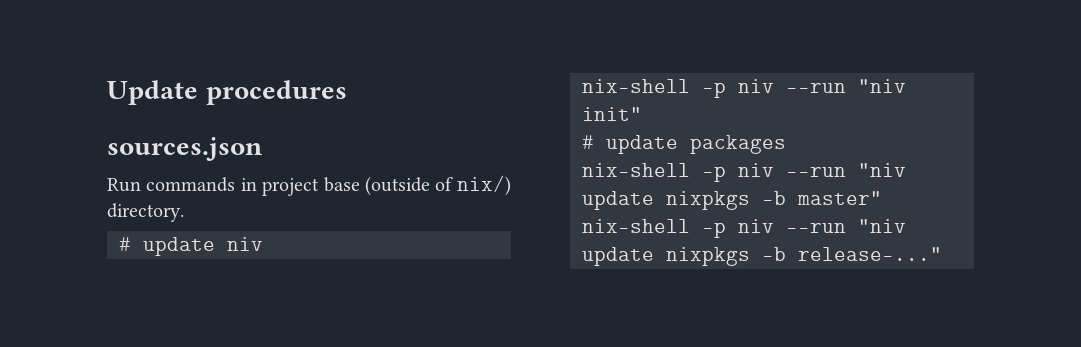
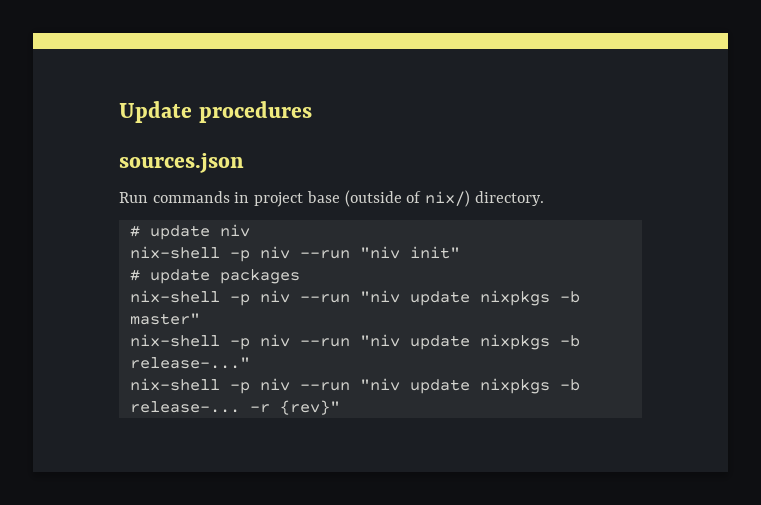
+ nix-shell -p niv --run "niv update nixpkgs -b release-... -r {rev}"

